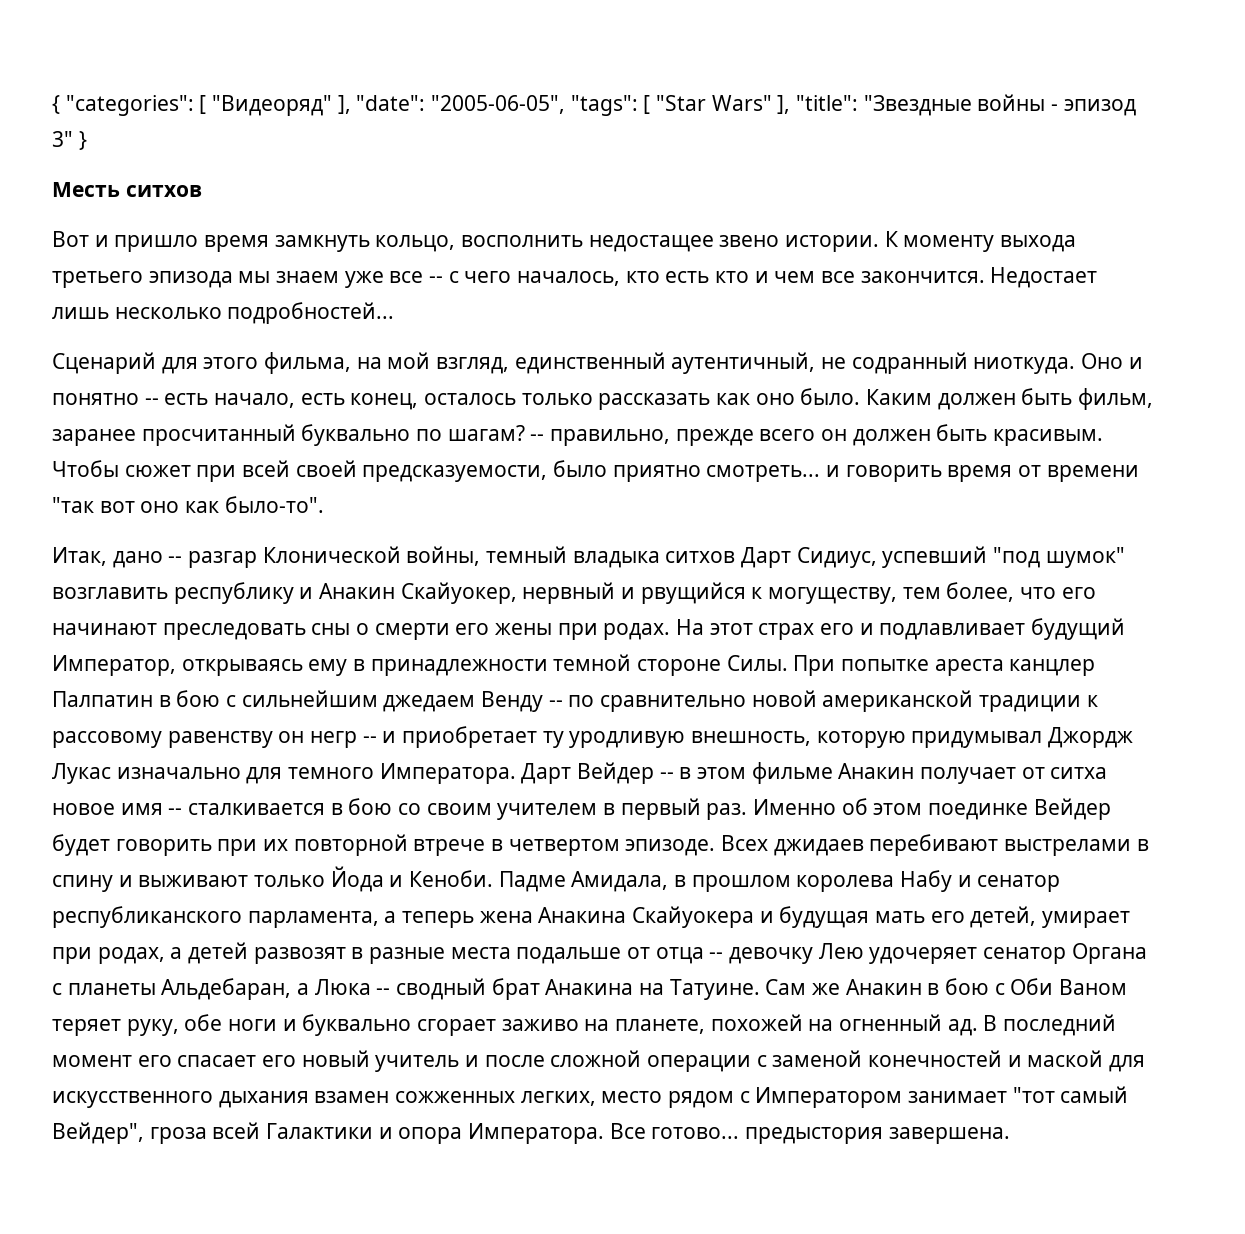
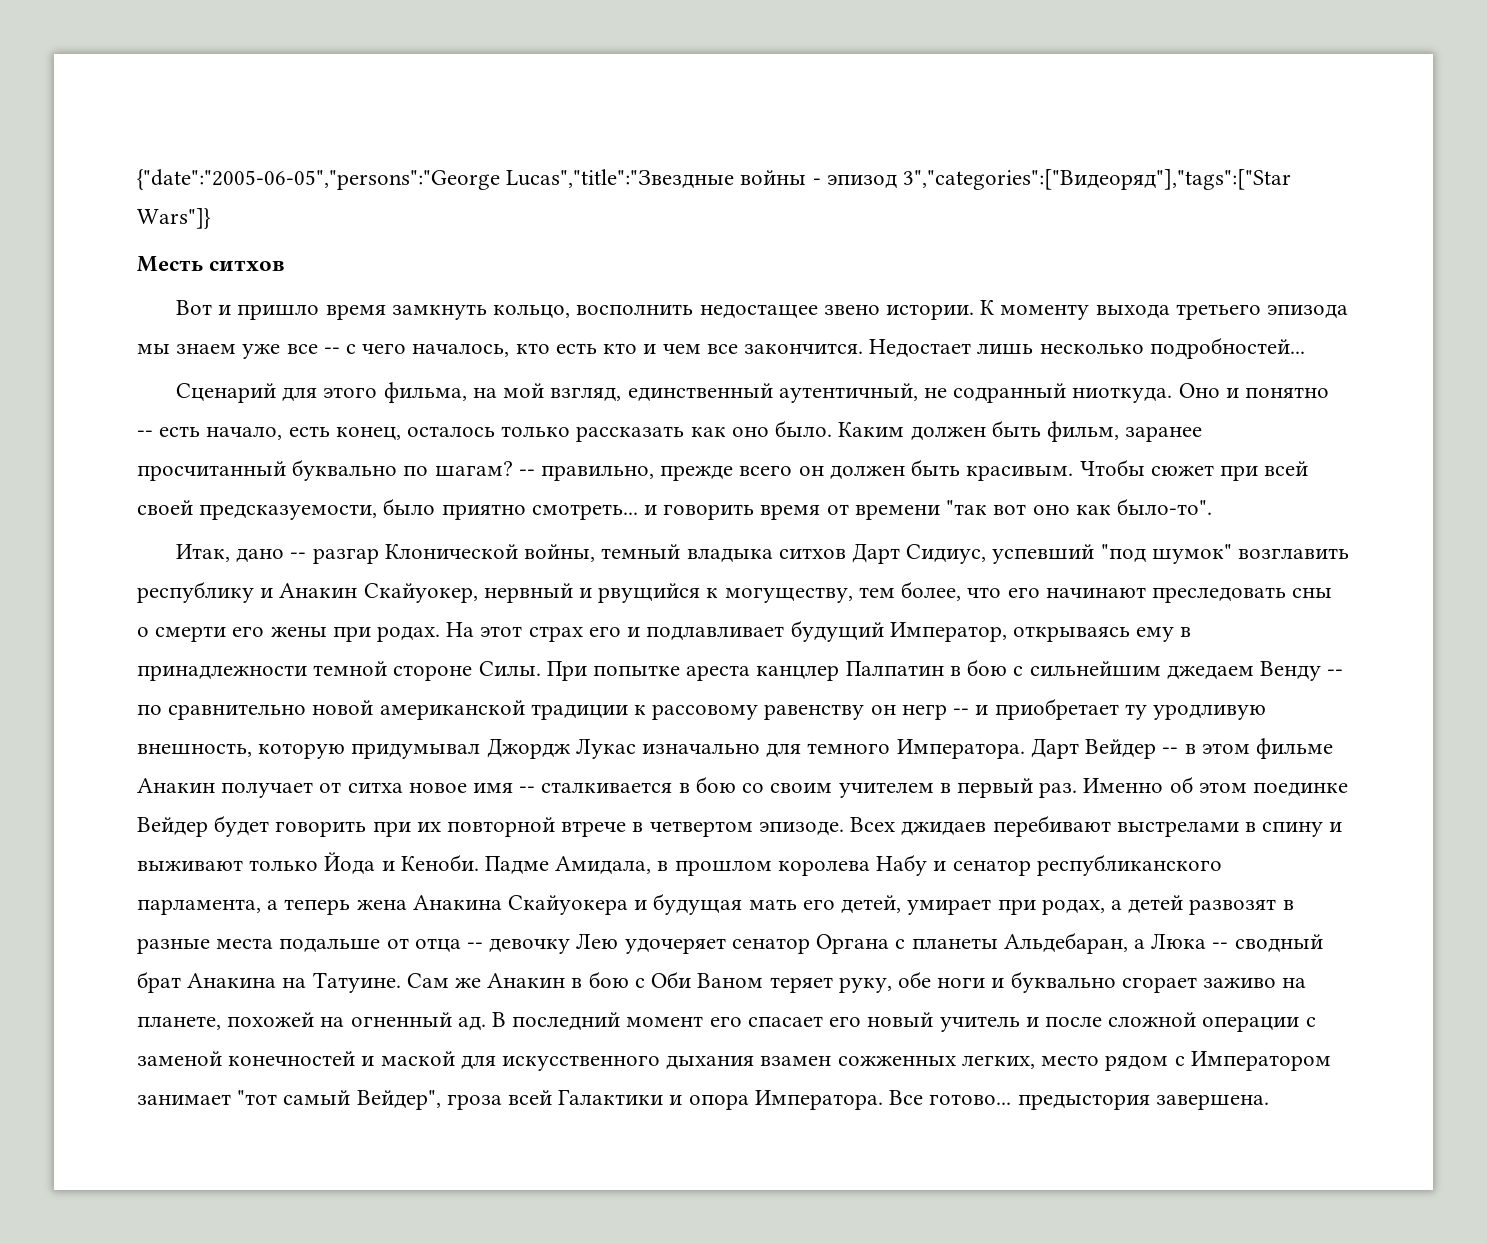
- { "categories": [ "Видеоряд" ], "date": "2005-06-05", "tags": [ "Star Wars" ], "title": "Звездные войны - эпизод 3" }
+ {"date":"2005-06-05","persons":"George Lucas","title":"Звездные войны - эпизод 3","categories":["Видеоряд"],"tags":["Star Wars"]}

